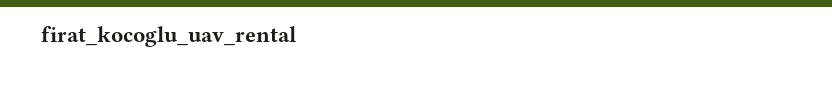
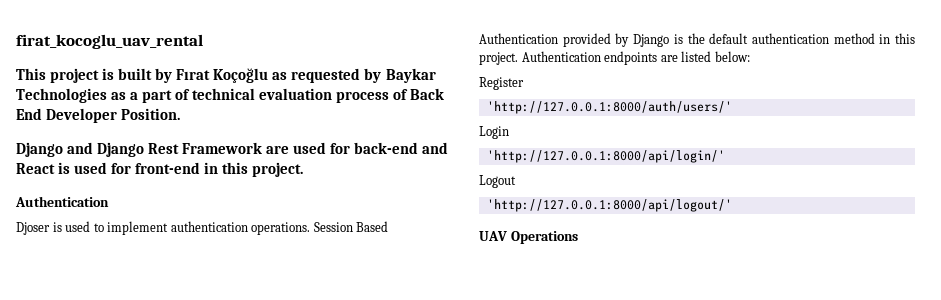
+ This project is built by Fırat Koçoğlu as requested by Baykar Technologies as a part of technical evaluation process of Back End Developer Position.
+ Django and Django Rest Framework are used for back-end and React is used for front-end in this project.
+ Authentication
+ Djoser is used to implement authentication operations. Session Based Authentication provided by Django is the default authentication method in this project. Authentication endpoints are listed below:
+ Register
+ 'http://127.0.0.1:8000/auth/users/'
+ Login
+ 'http://127.0.0.1:8000/api/login/'
+ Logout
+ 'http://127.0.0.1:8000/api/logout/'
+ UAV Operations

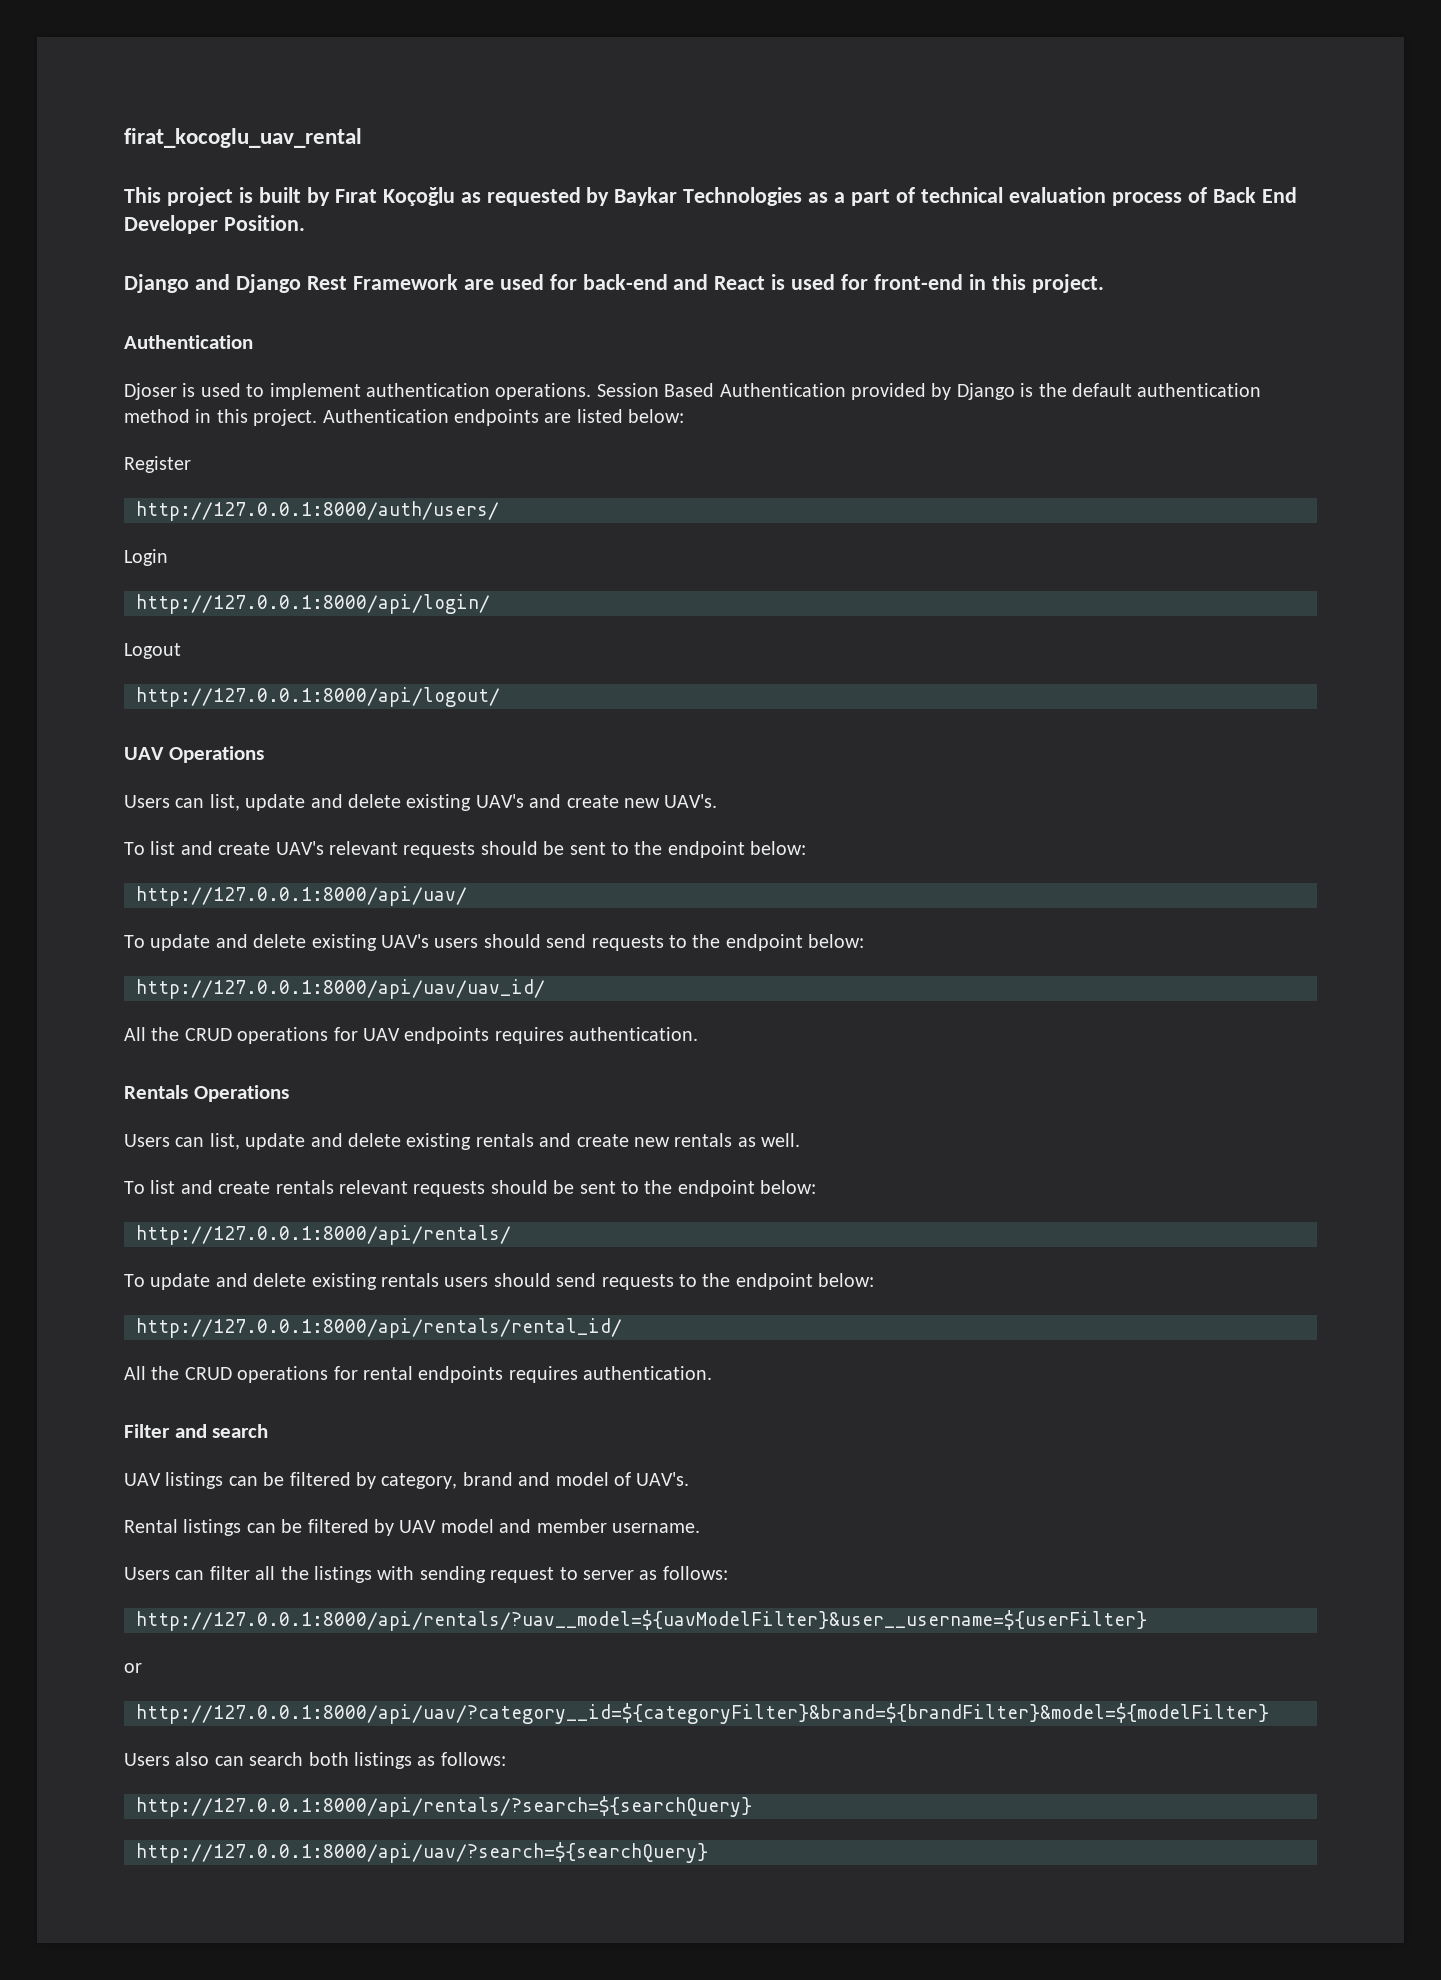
- 'http://127.0.0.1:8000/auth/users/'
+ http://127.0.0.1:8000/auth/users/
- 'http://127.0.0.1:8000/api/login/'
+ http://127.0.0.1:8000/api/login/
- 'http://127.0.0.1:8000/api/logout/'
+ http://127.0.0.1:8000/api/logout/
+ Users can list, update and delete existing UAV's and create new UAV's.
+ To list and create UAV's relevant requests should be sent to the endpoint below:
+ http://127.0.0.1:8000/api/uav/
+ To update and delete existing UAV's users should send requests to the endpoint below:
+ http://127.0.0.1:8000/api/uav/uav_id/
+ All the CRUD operations for UAV endpoints requires authentication.
+ Rentals Operations
+ Users can list, update and delete existing rentals and create new rentals as well.
+ To list and create rentals relevant requests should be sent to the endpoint below:
+ http://127.0.0.1:8000/api/rentals/
+ To update and delete existing rentals users should send requests to the endpoint below:
+ http://127.0.0.1:8000/api/rentals/rental_id/
+ All the CRUD operations for rental endpoints requires authentication.
+ Filter and search
+ UAV listings can be filtered by category, brand and model of UAV's.
+ Rental listings can be filtered by UAV model and member username.
+ Users can filter all the listings with sending request to server as follows:
+ http://127.0.0.1:8000/api/rentals/?uav__model=${uavModelFilter}&user__username=${userFilter}
+ or
+ http://127.0.0.1:8000/api/uav/?category__id=${categoryFilter}&brand=${brandFilter}&model=${modelFilter}
+ Users also can search both listings as follows:
+ http://127.0.0.1:8000/api/rentals/?search=${searchQuery}
+ http://127.0.0.1:8000/api/uav/?search=${searchQuery}

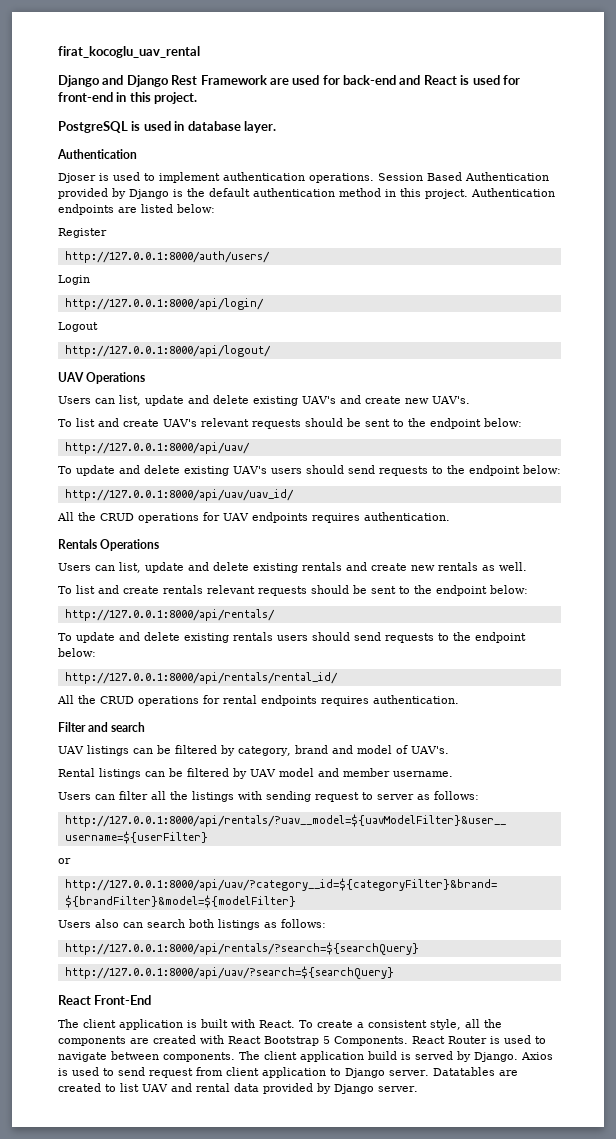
- This project is built by Fırat Koçoğlu as requested by Baykar Technologies as a part of technical evaluation process of Back End Developer Position.
+ PostgreSQL is used in database layer.
+ React Front-End
+ The client application is built with React. To create a consistent style, all the components are created with React Bootstrap 5 Components. React Router is used to navigate between components. The client application build is served by Django. Axios is used to send request from client application to Django server. Datatables are created to list UAV and rental data provided by Django server.

